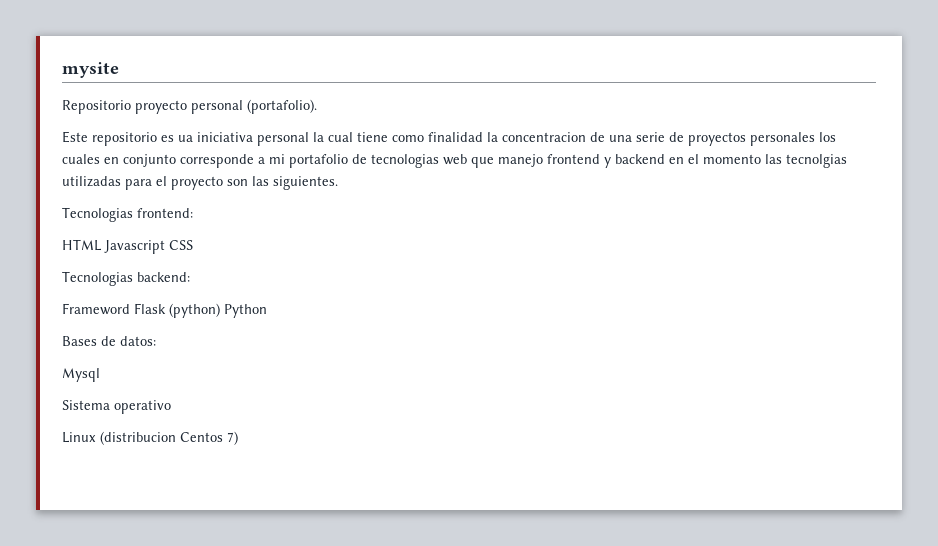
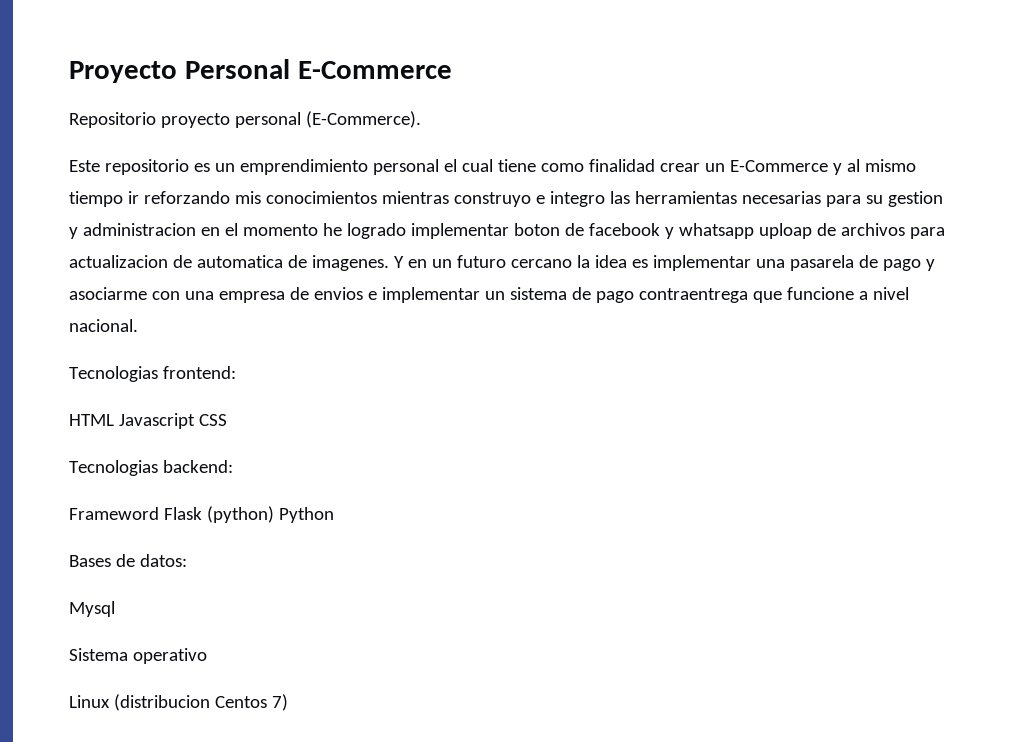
- mysite
+ Proyecto Personal E-Commerce
- Repositorio proyecto personal (portafolio).
+ Repositorio proyecto personal (E-Commerce).
- Este repositorio es ua iniciativa personal la cual tiene como finalidad la concentracion de una serie de proyectos personales los cuales en conjunto corresponde a mi portafolio de tecnologias web que manejo frontend y backend en el momento las tecnolgias utilizadas para el proyecto son las siguientes.
+ Este repositorio es un emprendimiento personal el cual tiene como finalidad crear un E-Commerce y al mismo tiempo ir reforzando mis conocimientos mientras construyo e integro las herramientas necesarias para su gestion y administracion en el momento he logrado implementar boton de facebook y whatsapp uploap de archivos para actualizacion de automatica de imagenes. Y en un futuro cercano la idea es implementar una pasarela de pago y asociarme con una empresa de envios e implementar un sistema de pago contraentrega que funcione a nivel nacional.

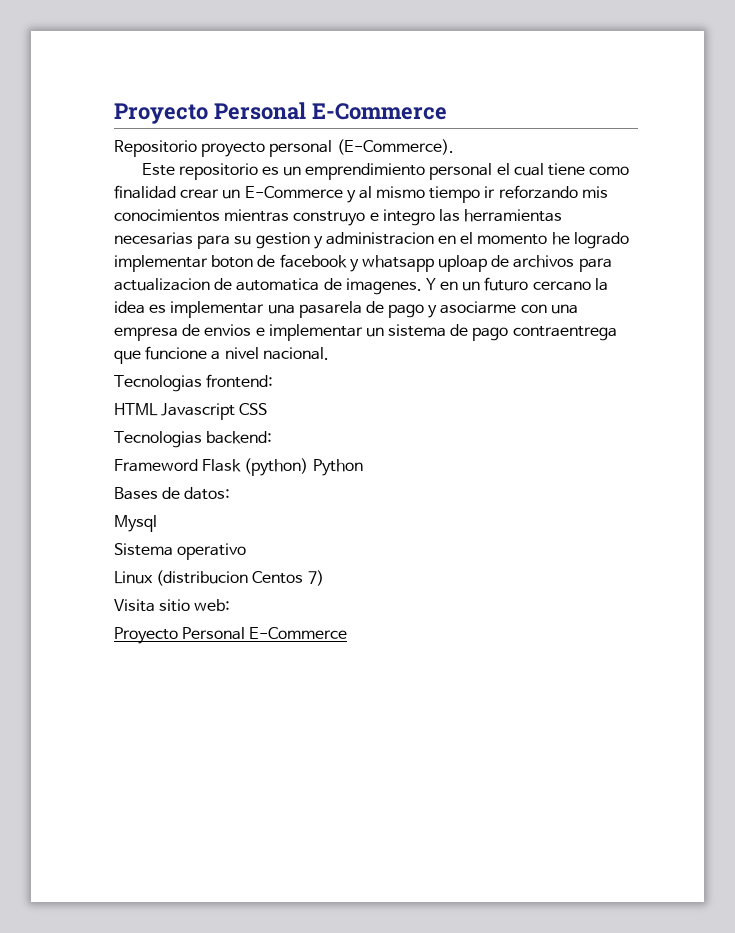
+ Visita sitio web:
+ Proyecto Personal E-Commerce

